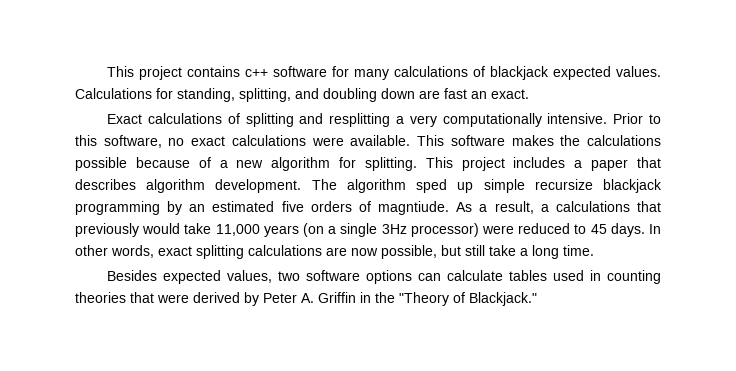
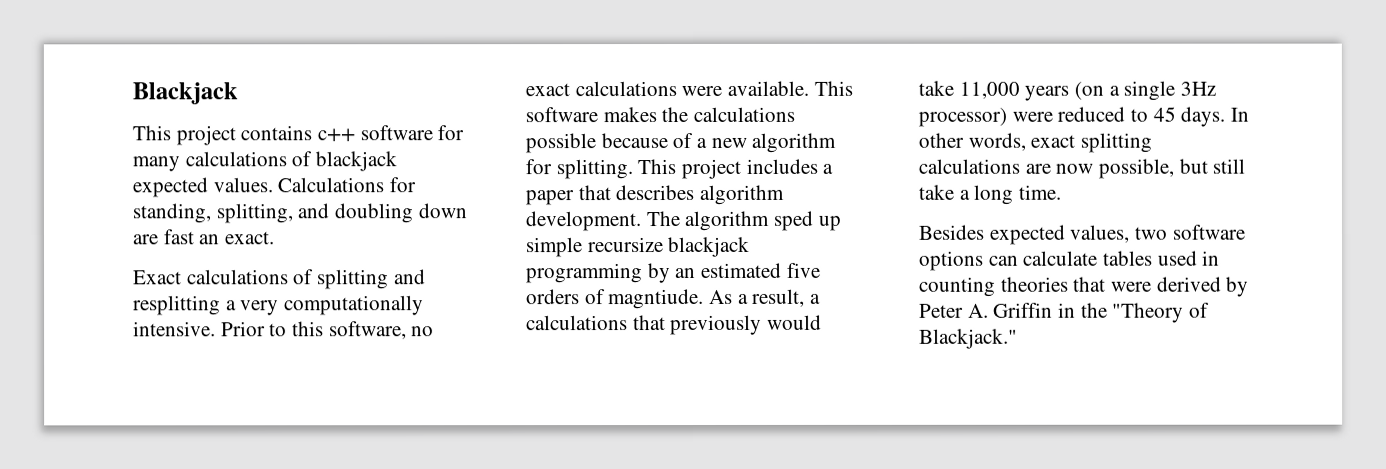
+ Blackjack

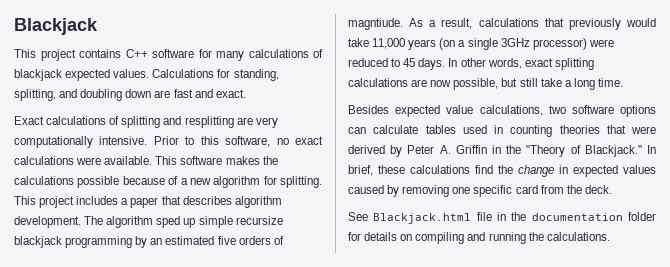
- This project contains c++ software for many calculations of blackjack expected values.
+ This project contains C++ software for many calculations of blackjack expected values.
- Calculations for standing, splitting, and doubling down are fast an exact.
+ Calculations for standing, splitting, and doubling down are fast and exact.
- Exact calculations of splitting and resplitting a very computationally intensive.
+ Exact calculations of splitting and resplitting are very computationally intensive.
- As a result, a calculations that previously would take 11,000 years (on a single 3Hz processor) were reduced to 45 days.
+ As a result, calculations that previously would take 11,000 years (on a single 3GHz processor) were reduced to 45 days.
- Besides expected values, two software options can calculate tables used in counting theories that were derived by Peter A. Griffin in the "Theory of Blackjack."
+ Besides expected value calculations, two software options can calculate tables used in counting theories that were derived by Peter A. Griffin in the "Theory of Blackjack."
+ In brief, these calculations find the change in expected values caused by removing one specific card from the deck.
+ See Blackjack.html file in the documentation folder for details on compiling and running the calculations.

